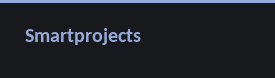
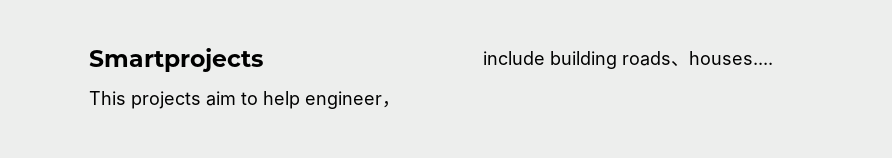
+ This projects aim to help engineer，include building roads、houses....

